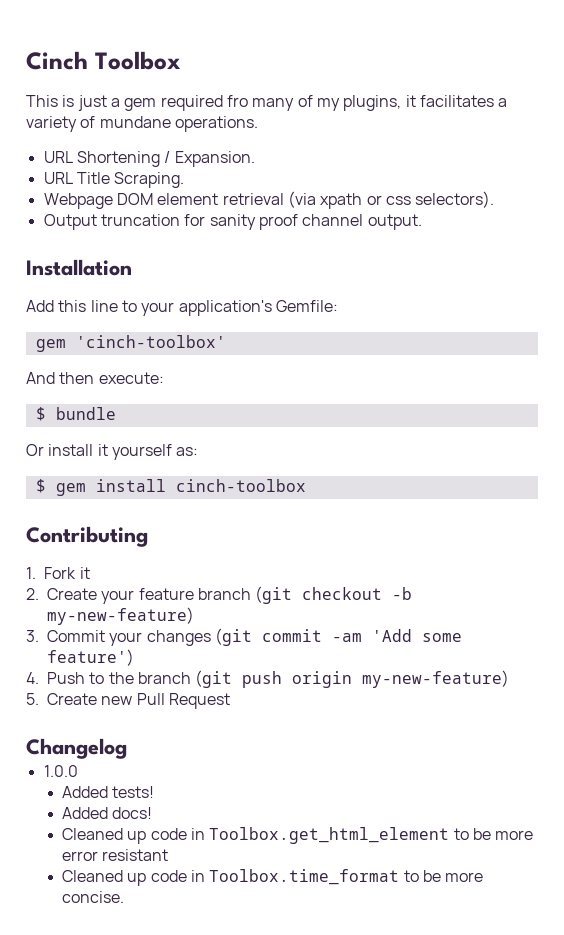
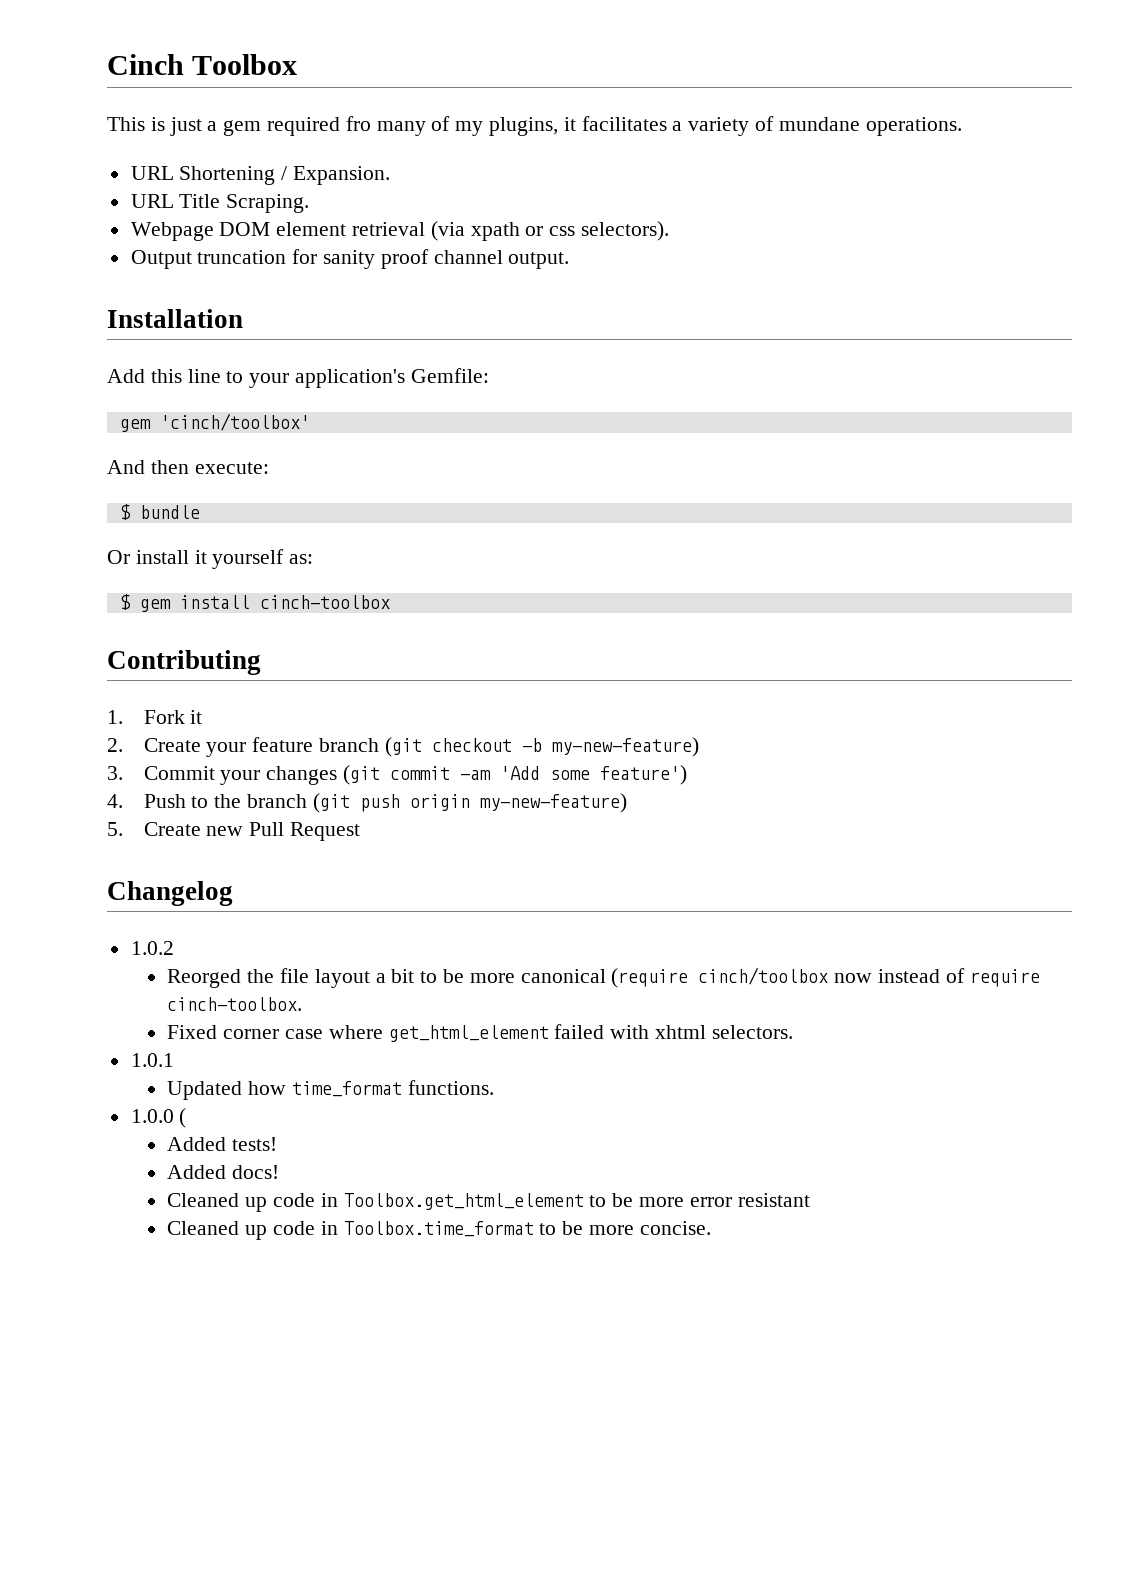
- gem 'cinch-toolbox'
+ gem 'cinch/toolbox'
+ 1.0.2
+ Reorged the file layout a bit to be more canonical (require cinch/toolbox now instead of require cinch-toolbox.
+ Fixed corner case where get_html_element failed with xhtml selectors.
+ 1.0.1
+ Updated how time_format functions.
- 1.0.0
+ 1.0.0 (

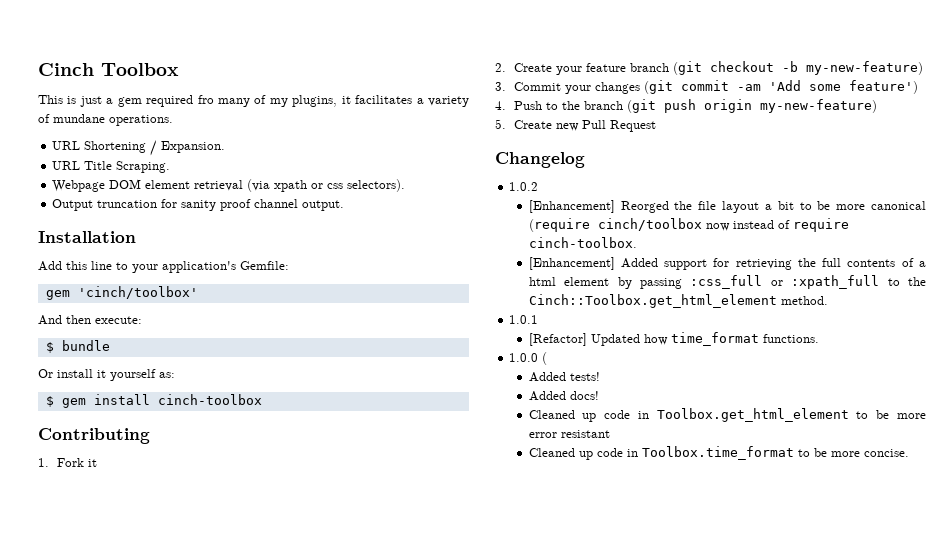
- Reorged the file layout a bit to be more canonical (require cinch/toolbox now instead of require cinch-toolbox.
+ [Enhancement] Reorged the file layout a bit to be more canonical (require cinch/toolbox now instead of require cinch-toolbox.
- Fixed corner case where get_html_element failed with xhtml selectors.
+ [Enhancement] Added support for retrieving the full contents of a html element by passing :css_full or :xpath_full to the Cinch::Toolbox.get_html_element method.
- Updated how time_format functions.
+ [Refactor] Updated how time_format functions.

